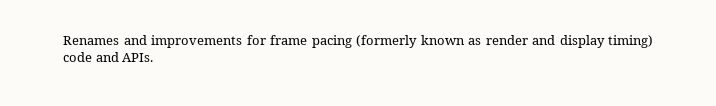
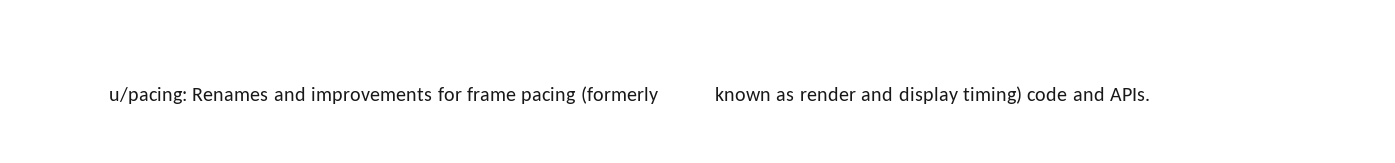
- Renames and improvements for frame pacing (formerly known as render and display timing) code and APIs.
+ u/pacing: Renames and improvements for frame pacing (formerly known as render and display timing) code and APIs.

